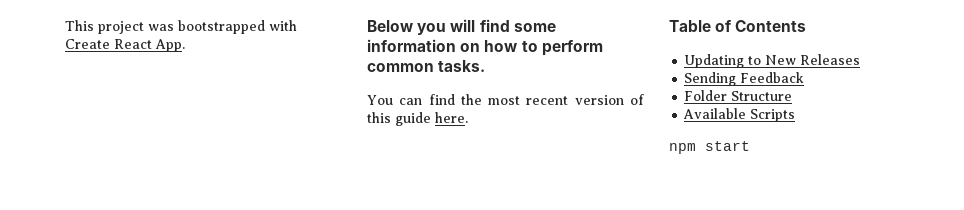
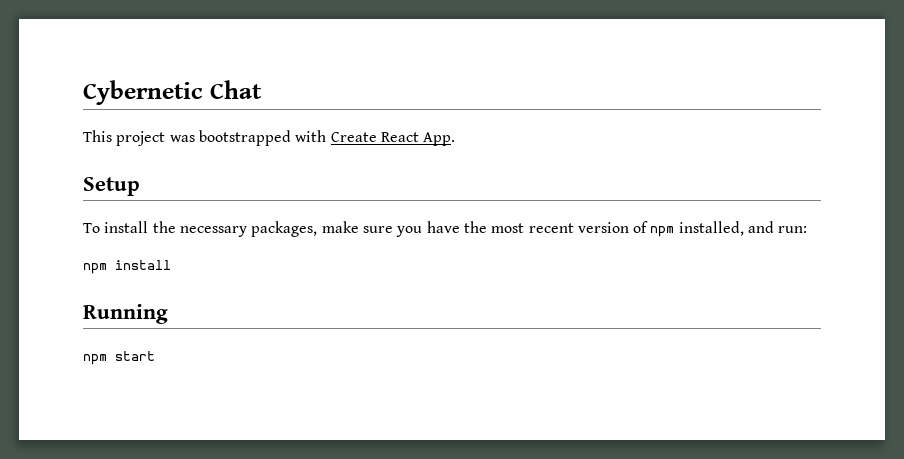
+ Cybernetic Chat
- Below you will find some information on how to perform common tasks.
- You can find the most recent version of this guide here.
- Table of Contents
- Updating to New Releases
- Sending Feedback
- Folder Structure
- Available Scripts
+ Setup
+ To install the necessary packages, make sure you have the most recent version of npm installed, and run:
+ npm install
+ Running

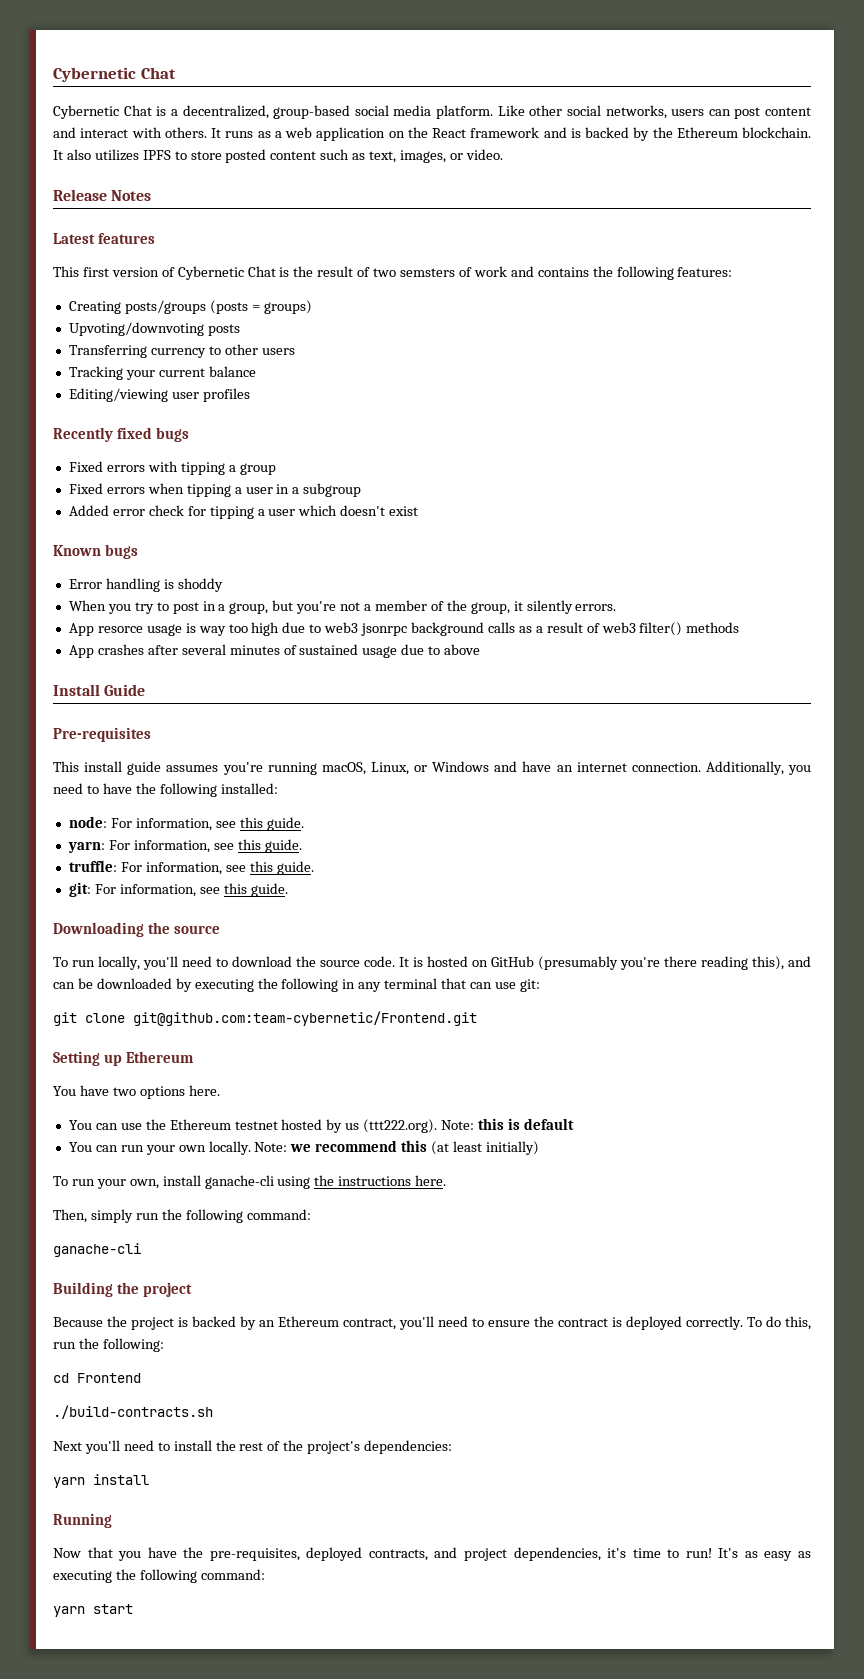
- This project was bootstrapped with Create React App.
- Setup
- To install the necessary packages, make sure you have the most recent version of npm installed, and run:
- npm install
+ Cybernetic Chat is a decentralized, group-based social media platform. Like other social networks, users can post content and interact with others. It runs as a web application on the React framework and is backed by the Ethereum blockchain. It also utilizes IPFS to store posted content such as text, images, or video.
+ Release Notes
+ Latest features
+ This first version of Cybernetic Chat is the result of two semsters of work and contains the following features:
+ Creating posts/groups (posts = groups)
+ Upvoting/downvoting posts
+ Transferring currency to other users
+ Tracking your current balance
+ Editing/viewing user profiles
+ Recently fixed bugs
+ Fixed errors with tipping a group
+ Fixed errors when tipping a user in a subgroup
+ Added error check for tipping a user which doesn't exist
+ Known bugs
+ Error handling is shoddy
+ When you try to post in a group, but you're not a member of the group, it silently errors.
+ App resorce usage is way too high due to web3 jsonrpc background calls as a result of web3 filter() methods
+ App crashes after several minutes of sustained usage due to above
+ Install Guide
+ Pre-requisites
+ This install guide assumes you're running macOS, Linux, or Windows and have an internet connection. Additionally, you need to have the following installed:
+ node: For information, see this guide.
+ yarn: For information, see this guide.
+ truffle: For information, see this guide.
+ git: For information, see this guide.
+ Downloading the source
+ To run locally, you'll need to download the source code. It is hosted on GitHub (presumably you're there reading this), and can be downloaded by executing the following in any terminal that can use git:
+ git clone git@github.com:team-cybernetic/Frontend.git
+ Setting up Ethereum
+ You have two options here.
+ You can use the Ethereum testnet hosted by us (ttt222.org). Note: this is default
+ You can run your own locally. Note: we recommend this (at least initially)
+ To run your own, install ganache-cli using the instructions here.
+ Then, simply run the following command:
+ ganache-cli
+ Building the project
+ Because the project is backed by an Ethereum contract, you'll need to ensure the contract is deployed correctly. To do this, run the following:
+ cd Frontend
+ ./build-contracts.sh
+ Next you'll need to install the rest of the project's dependencies:
+ yarn install
  Running
- npm start
+ Now that you have the pre-requisites, deployed contracts, and project dependencies, it's time to run! It's as easy as executing the following command:
+ yarn start

